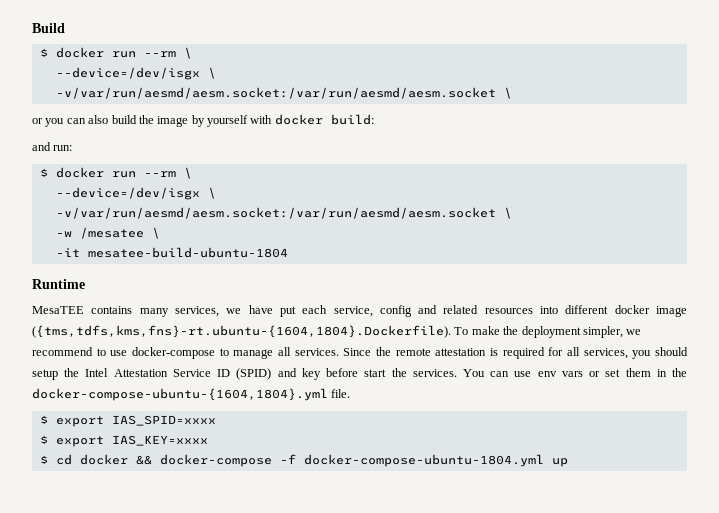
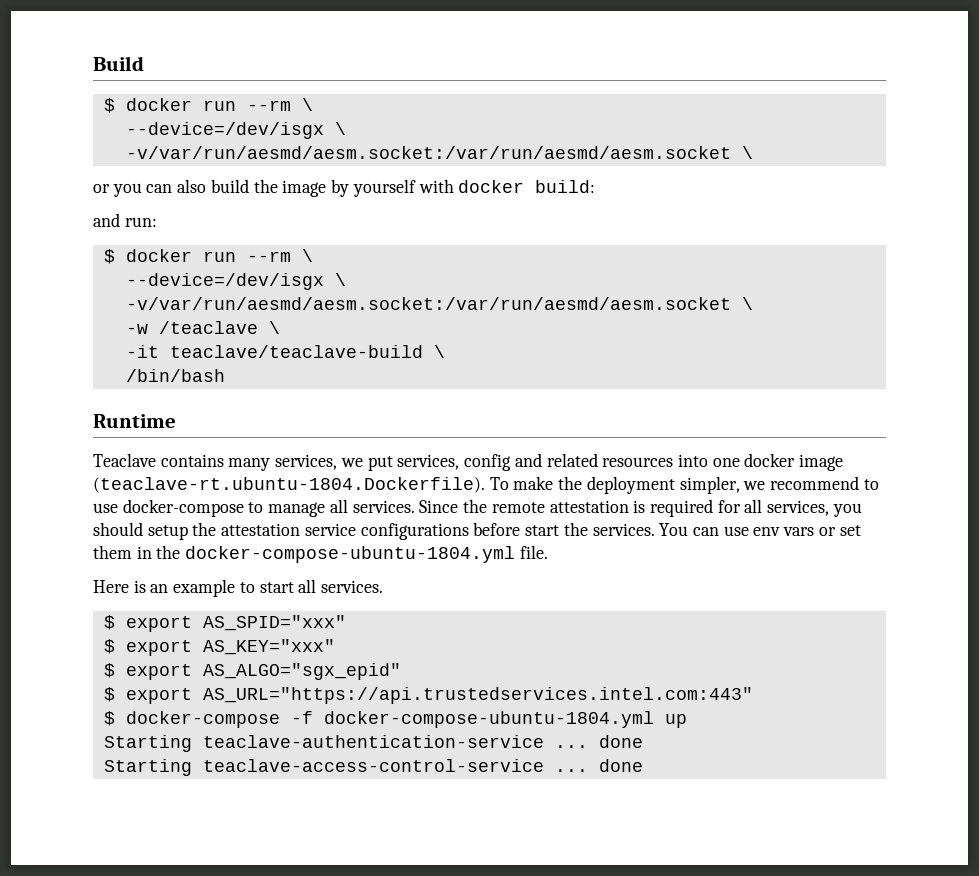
- -w /mesatee \
+ -w /teaclave \
- -it mesatee-build-ubuntu-1804
+ -it teaclave/teaclave-build \
+ /bin/bash
- MesaTEE contains many services, we have put each service, config and related resources into different docker image ({tms,tdfs,kms,fns}-rt.ubuntu-{1604,1804}.Dockerfile). To make the deployment simpler, we recommend to use docker-compose to manage all services.
+ Teaclave contains many services, we put services, config and related resources into one docker image (teaclave-rt.ubuntu-1804.Dockerfile). To make the deployment simpler, we recommend to use docker-compose to manage all services.
- Since the remote attestation is required for all services, you should setup the Intel Attestation Service ID (SPID) and key before start the services.
+ Since the remote attestation is required for all services, you should setup the attestation service configurations before start the services.
- You can use env vars or set them in the docker-compose-ubuntu-{1604,1804}.yml file.
+ You can use env vars or set them in the docker-compose-ubuntu-1804.yml file.
- $ export IAS_SPID=xxxx
- $ export IAS_KEY=xxxx
- $ cd docker && docker-compose -f docker-compose-ubuntu-1804.yml up
+ Here is an example to start all services.
+ $ export AS_SPID="xxx"
+ $ export AS_KEY="xxx"
+ $ export AS_ALGO="sgx_epid"
+ $ export AS_URL="https://api.trustedservices.intel.com:443"
+ $ docker-compose -f docker-compose-ubuntu-1804.yml up
+ Starting teaclave-authentication-service ... done
+ Starting teaclave-access-control-service ... done

